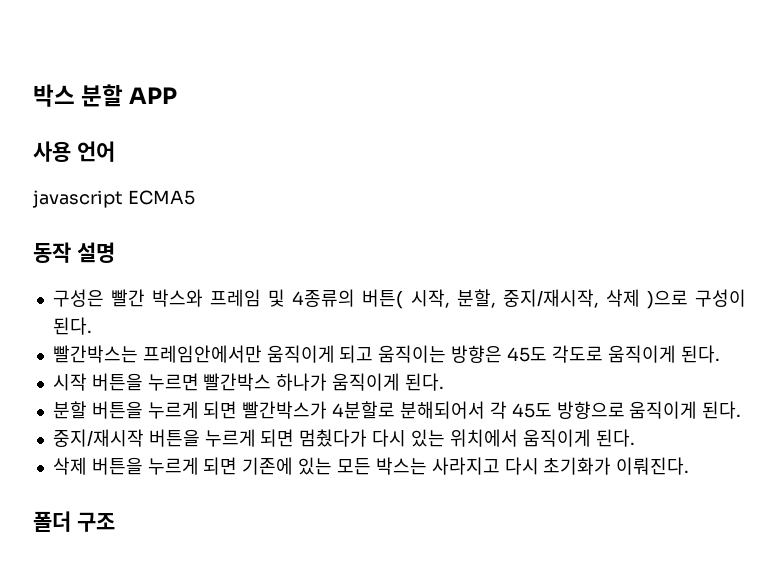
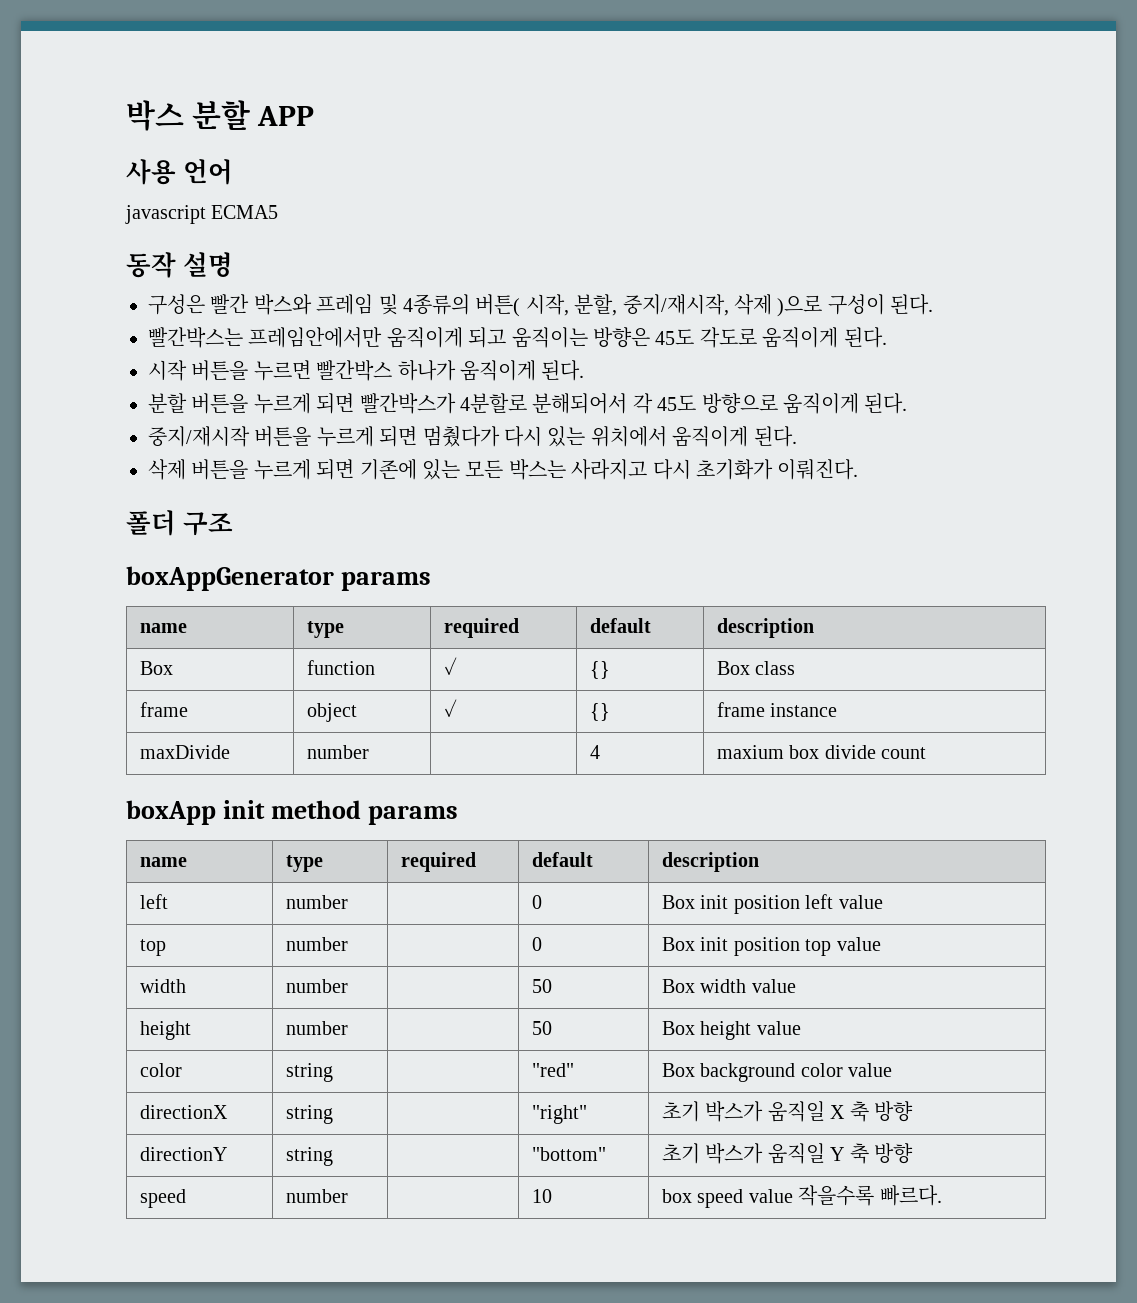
+ boxAppGenerator params
+ name | type | required | default | description
+ Box | function | ✓ | {} | Box class
+ frame | object | ✓ | {} | frame instance
+ maxDivide | number | | 4 | maxium box divide count
+ boxApp init method params
+ name | type | required | default | description
+ left | number | | 0 | Box init position left value
+ top | number | | 0 | Box init position top value
+ width | number | | 50 | Box width value
+ height | number | | 50 | Box height value
+ color | string | | "red" | Box background color value
+ directionX | string | | "right" | 초기 박스가 움직일 X 축 방향
+ directionY | string | | "bottom" | 초기 박스가 움직일 Y 축 방향
+ speed | number | | 10 | box speed value 작을수록 빠르다.

